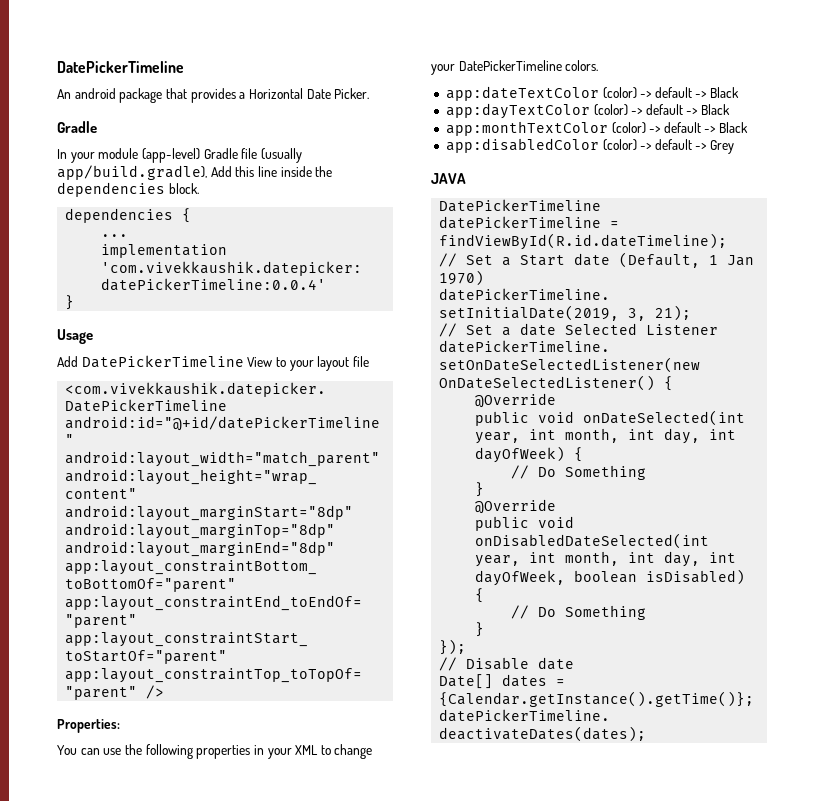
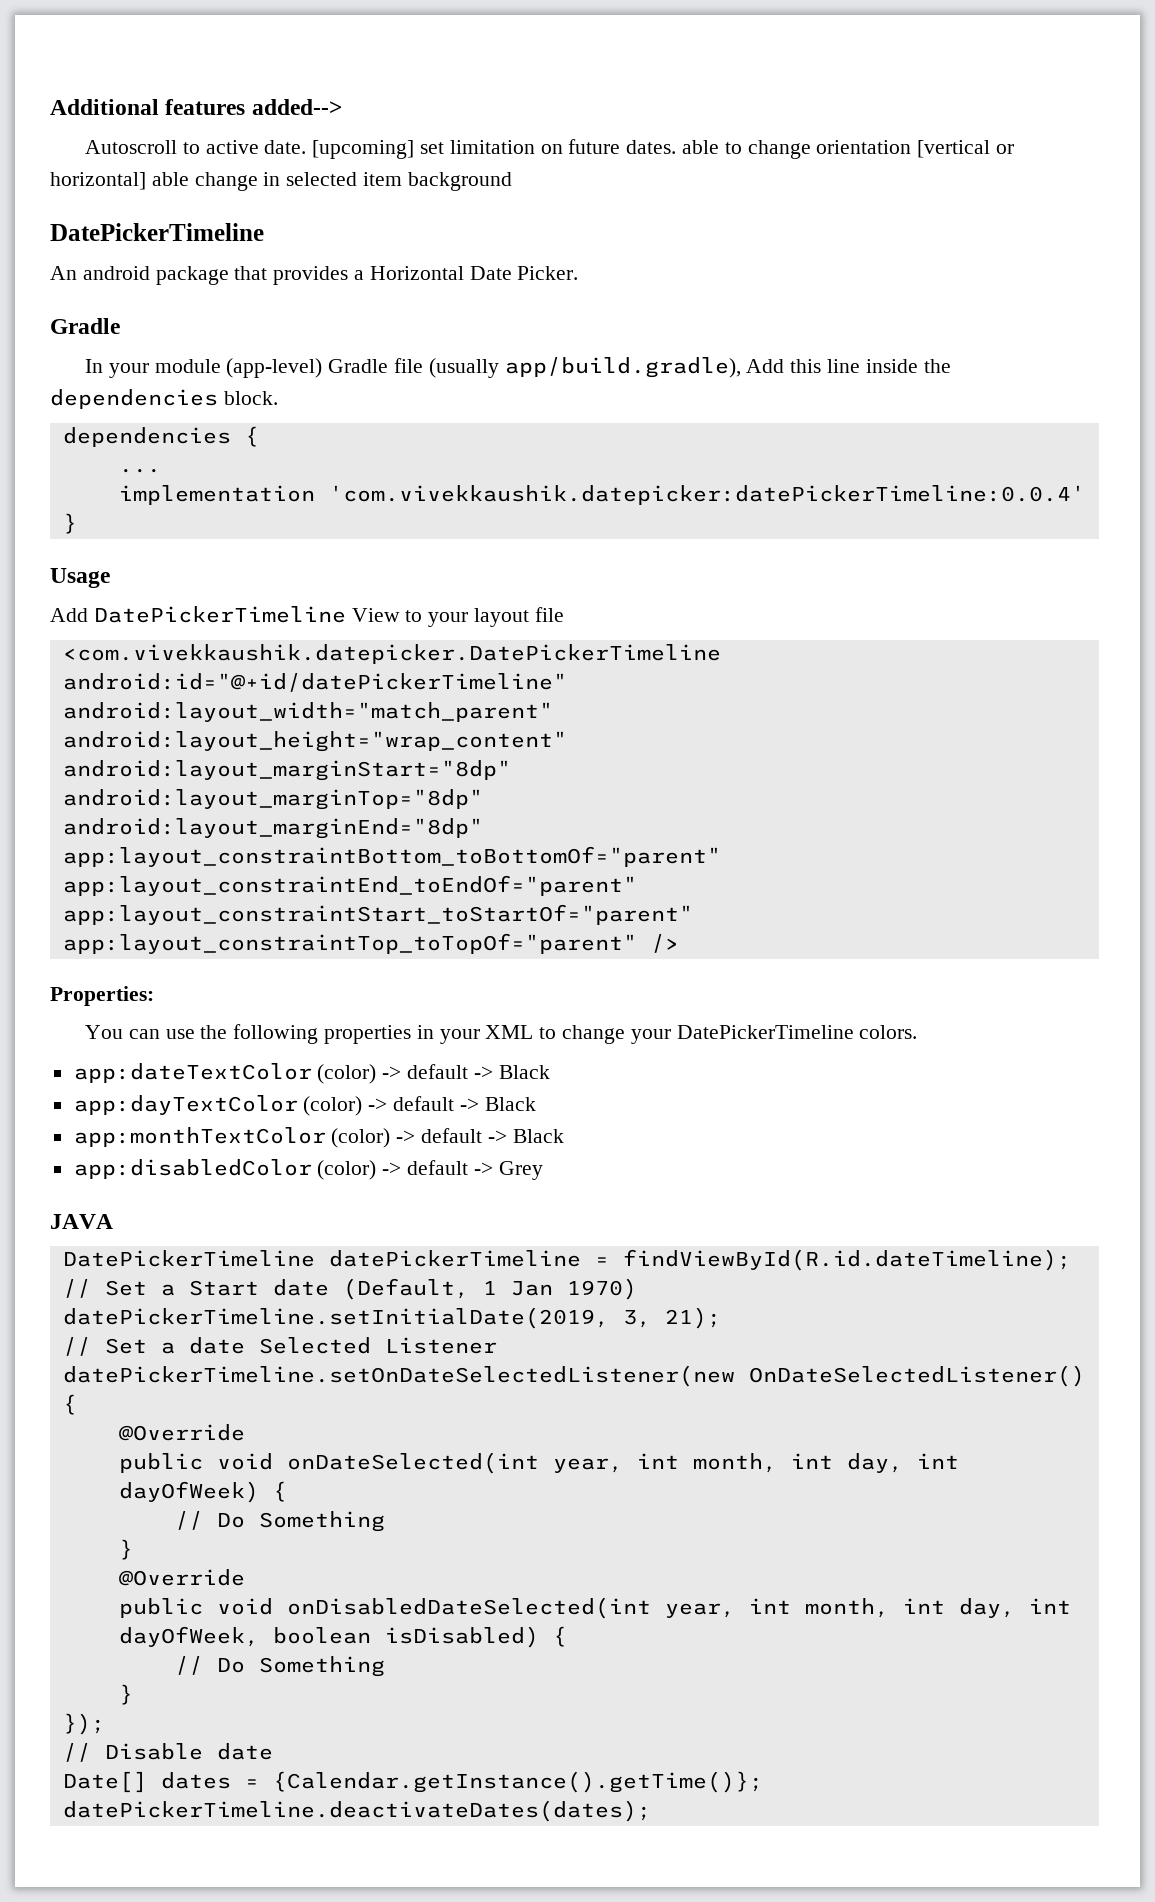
+ Additional features added-->
+ Autoscroll to active date. [upcoming] set limitation on future dates. able to change orientation [vertical or horizontal] able change in selected item background

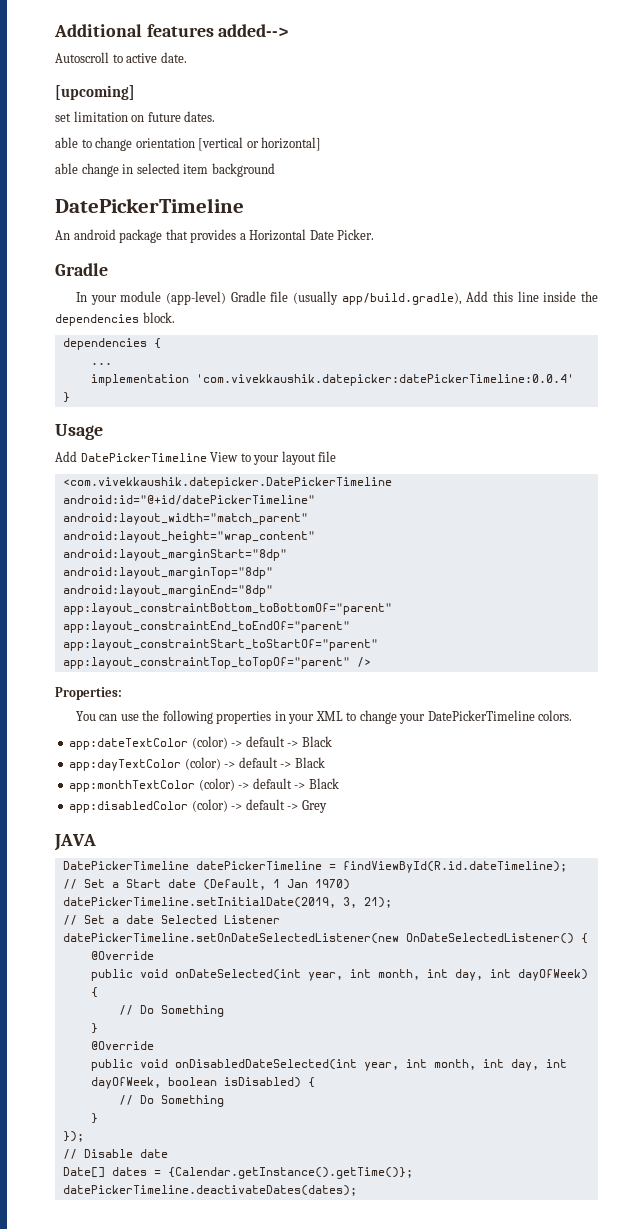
- Autoscroll to active date. [upcoming] set limitation on future dates. able to change orientation [vertical or horizontal] able change in selected item background
+ Autoscroll to active date.
+ [upcoming]
+ set limitation on future dates.
+ able to change orientation [vertical or horizontal]
+ able change in selected item background

